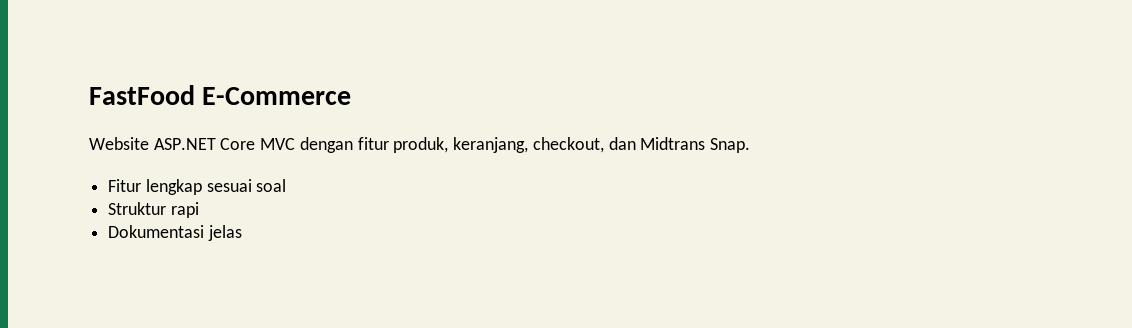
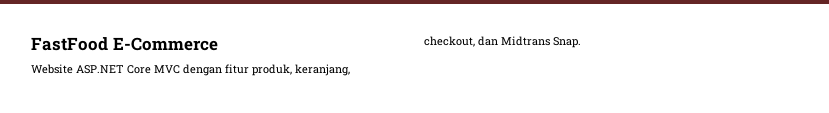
- Fitur lengkap sesuai soal
- Struktur rapi
- Dokumentasi jelas

